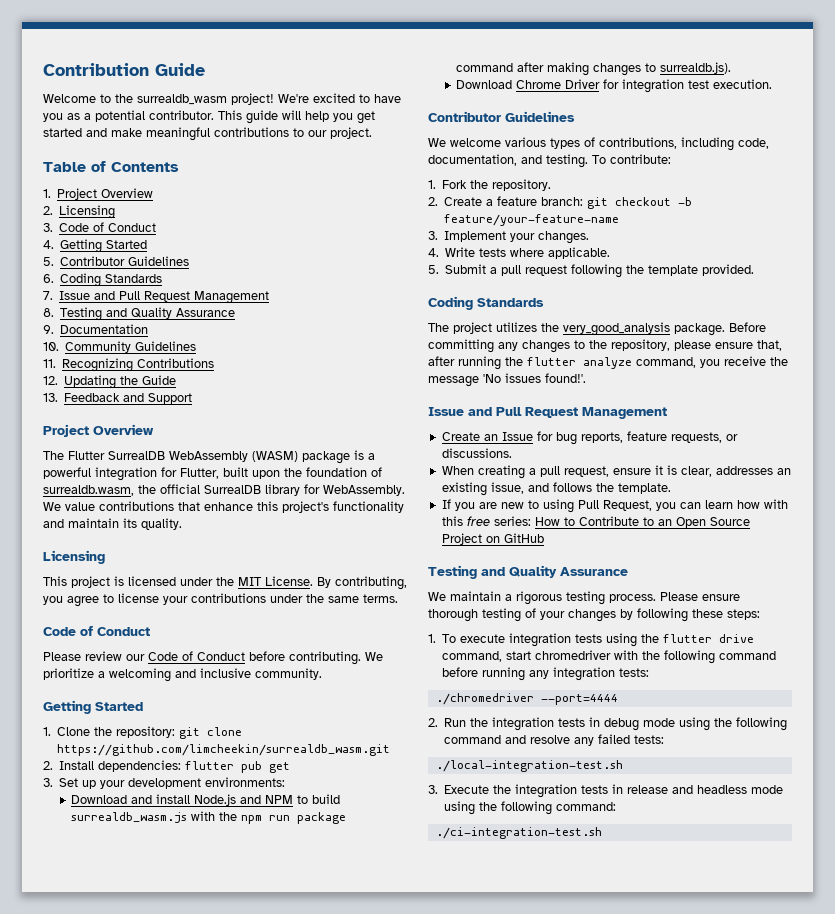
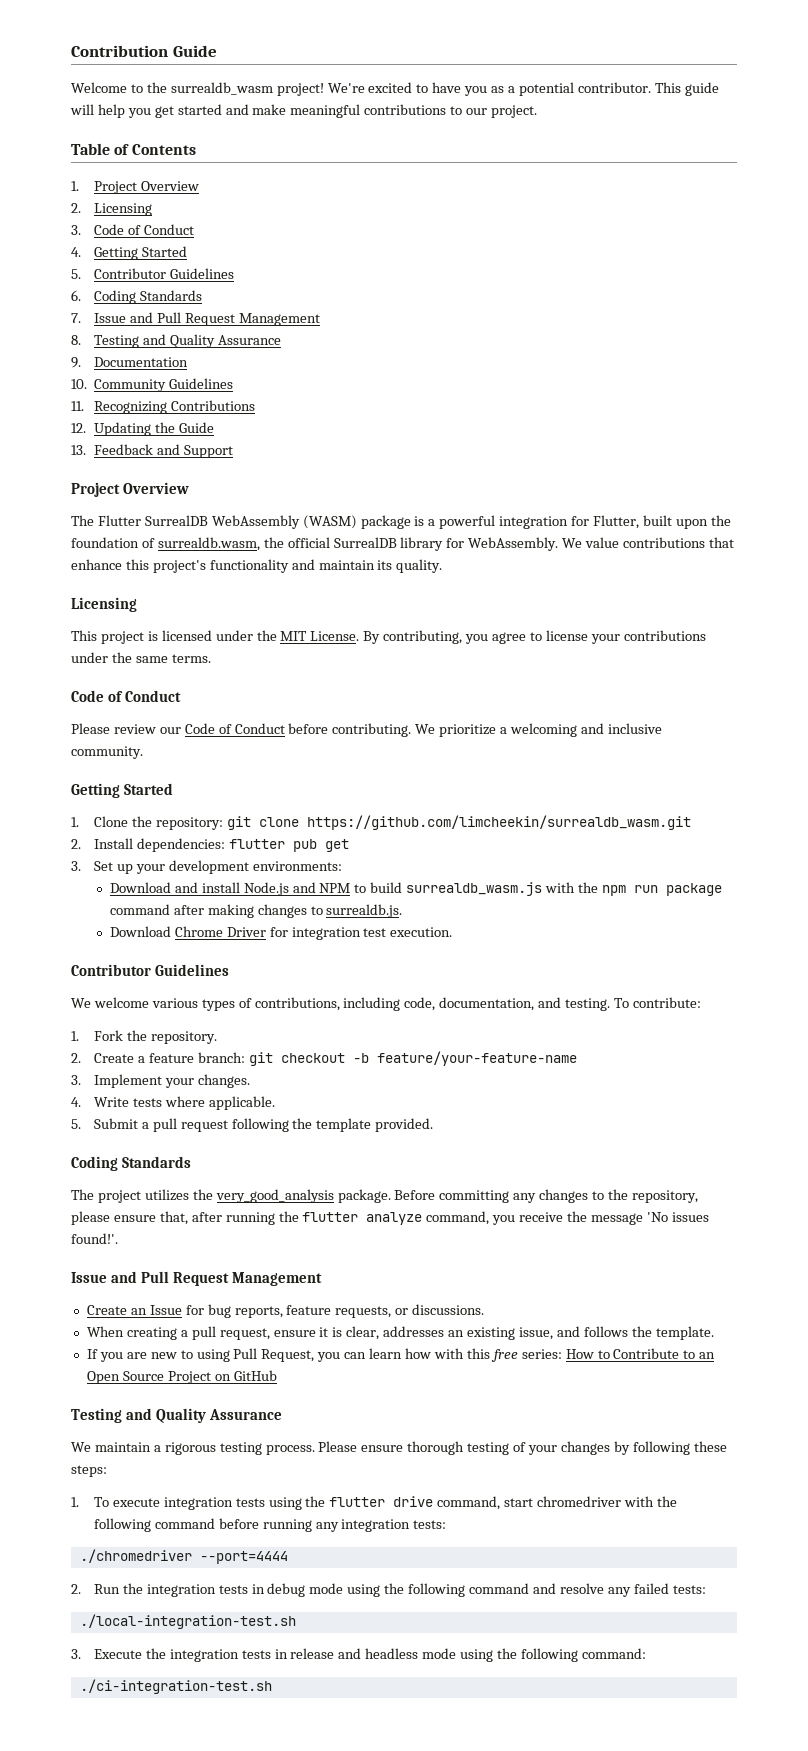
- Download and install Node.js and NPM to build surrealdb_wasm.js with the npm run package command after making changes to surrealdb.js).
+ Download and install Node.js and NPM to build surrealdb_wasm.js with the npm run package command after making changes to surrealdb.js.

